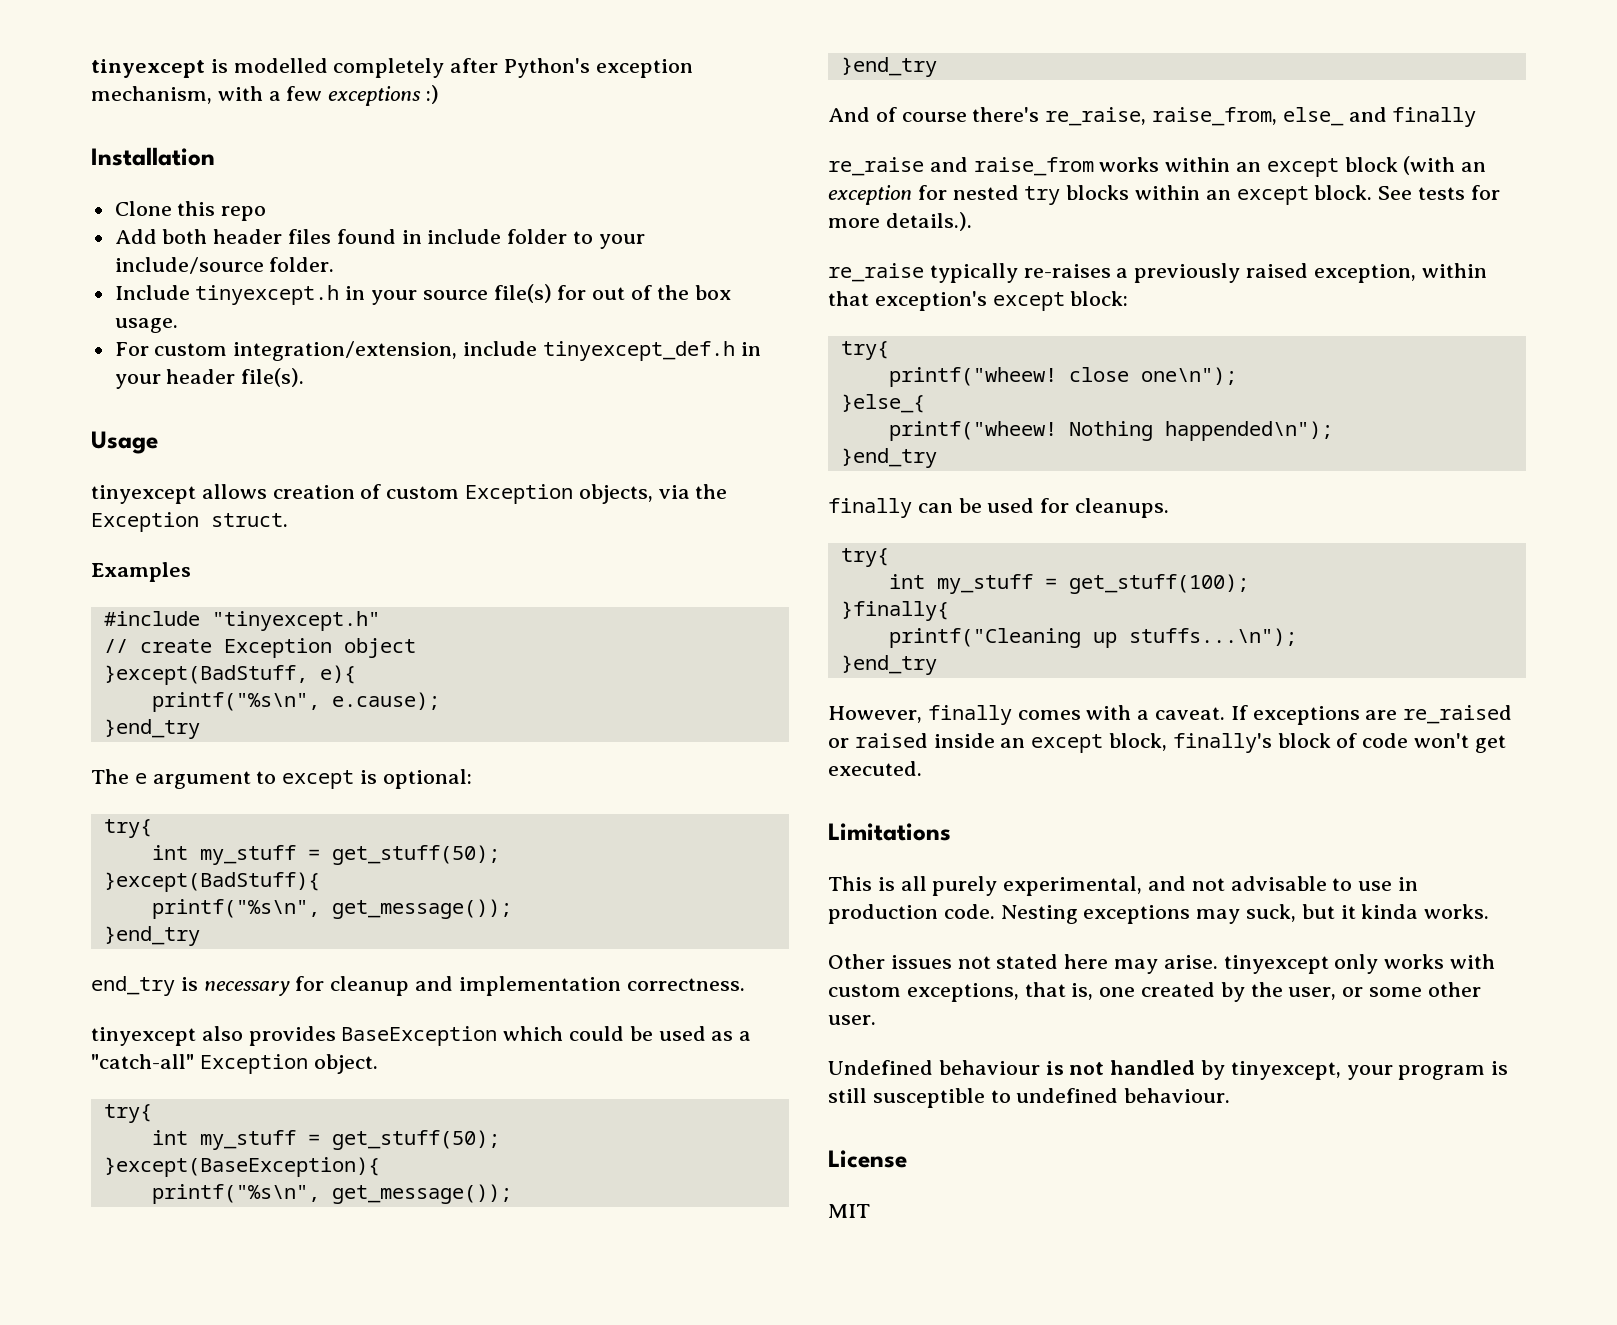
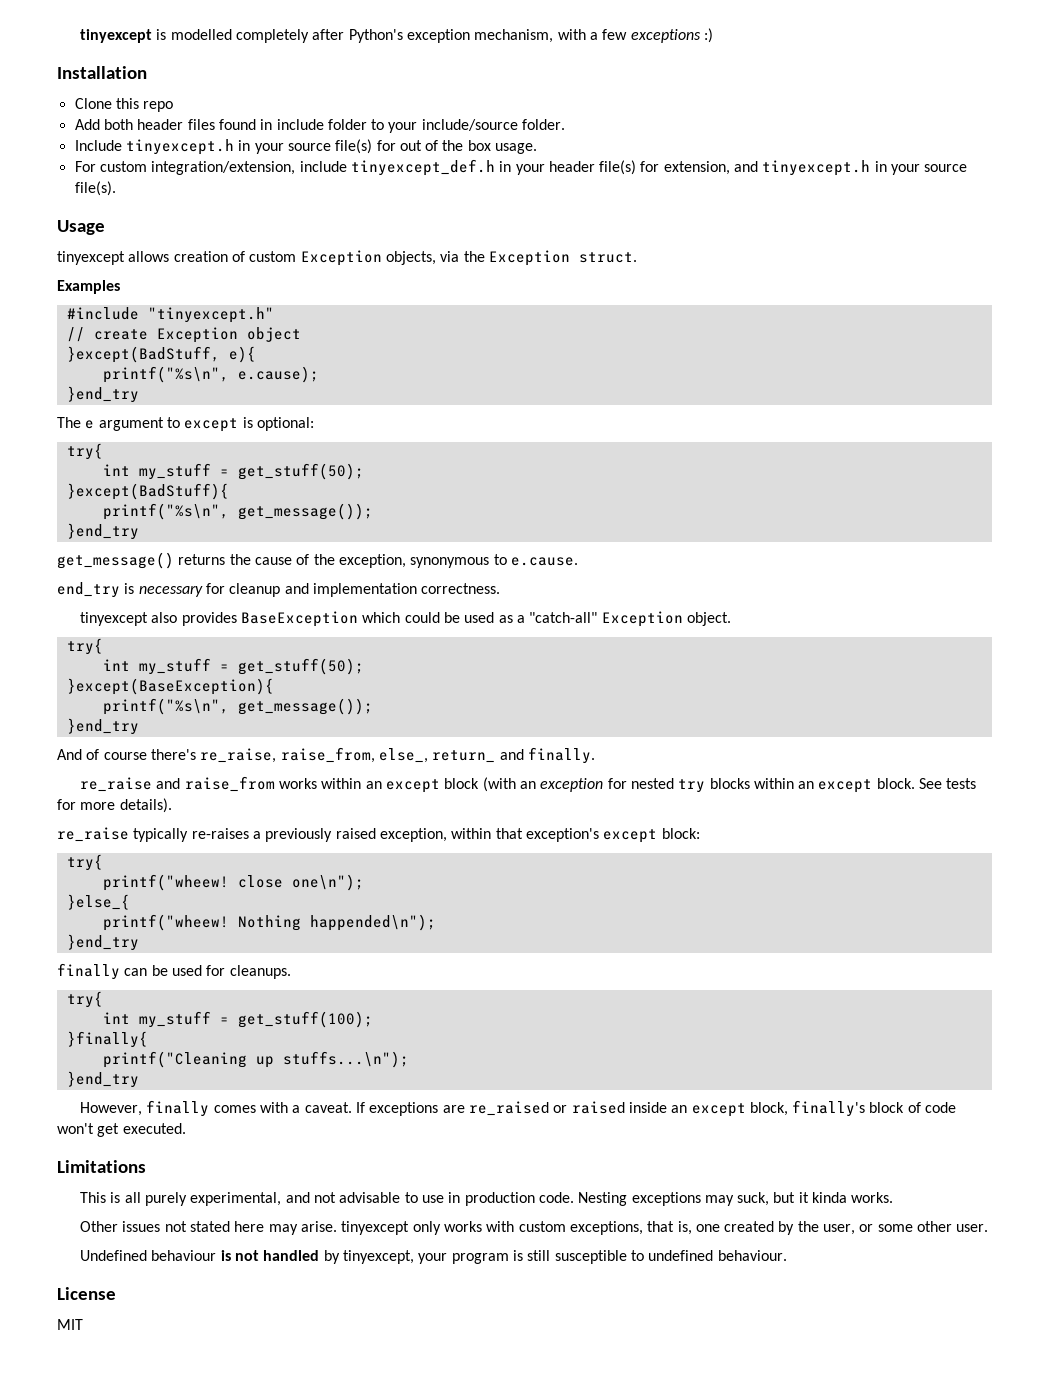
- For custom integration/extension, include tinyexcept_def.h in your header file(s).
+ For custom integration/extension, include tinyexcept_def.h in your header file(s) for extension, and tinyexcept.h in your source file(s).
+ get_message() returns the cause of the exception, synonymous to e.cause.
- And of course there's re_raise, raise_from, else_ and finally
+ And of course there's re_raise, raise_from, else_, return_ and finally.
- See tests for more details.).
+ See tests for more details).

